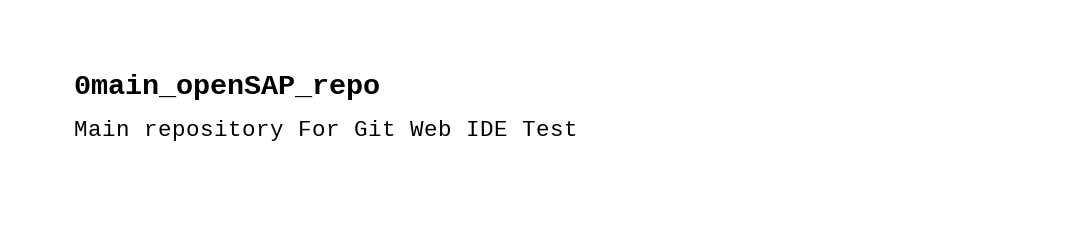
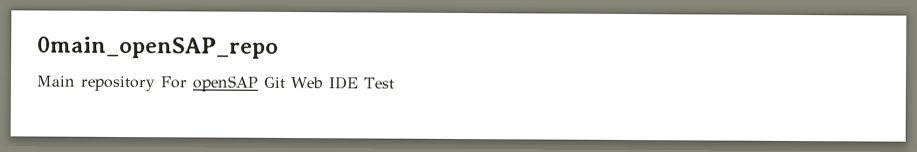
- Main repository For Git Web IDE Test
+ Main repository For openSAP Git Web IDE Test

